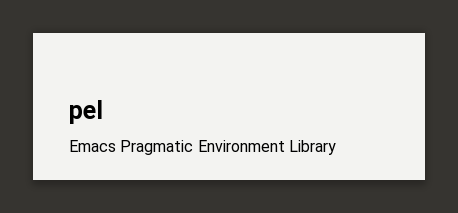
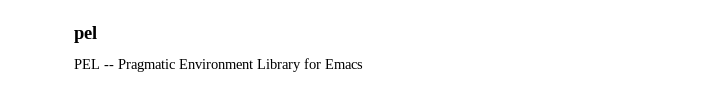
- Emacs Pragmatic Environment Library
+ PEL -- Pragmatic Environment Library for Emacs

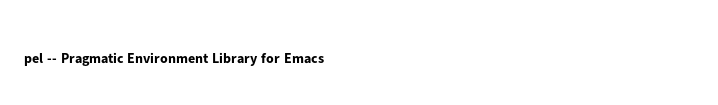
- pel
- PEL -- Pragmatic Environment Library for Emacs
+ pel -- Pragmatic Environment Library for Emacs

